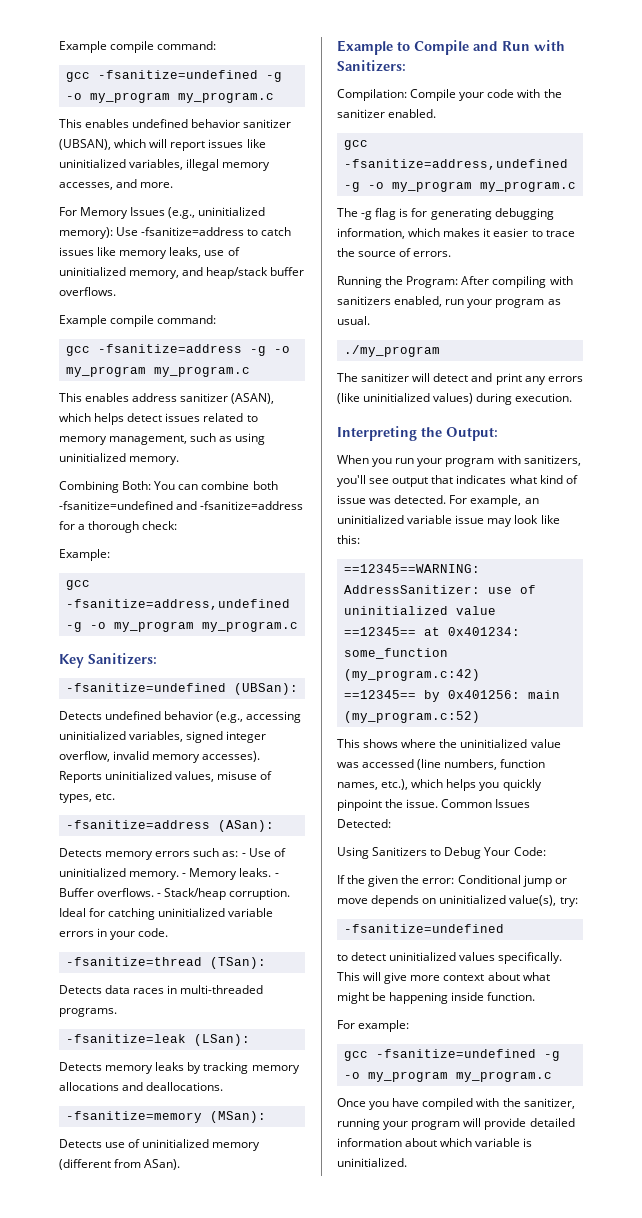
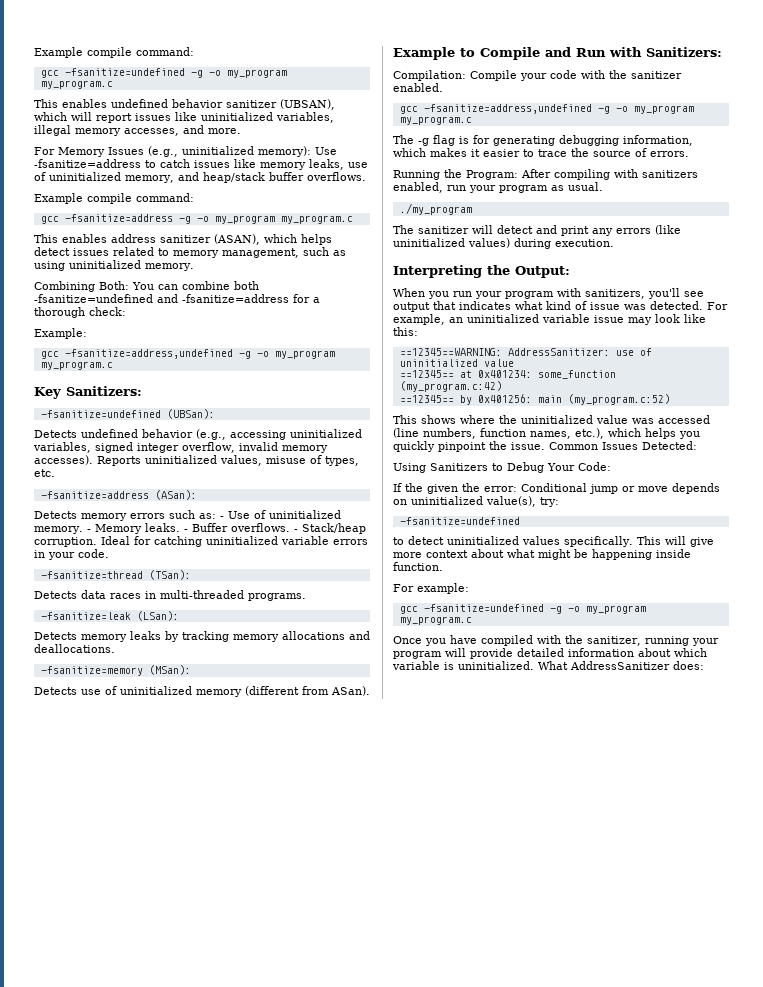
+ What AddressSanitizer does:

